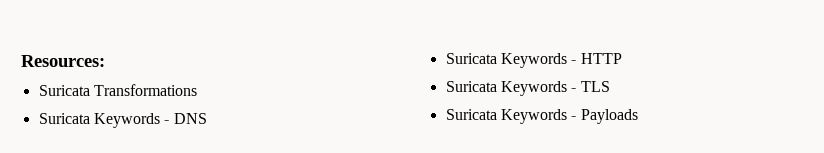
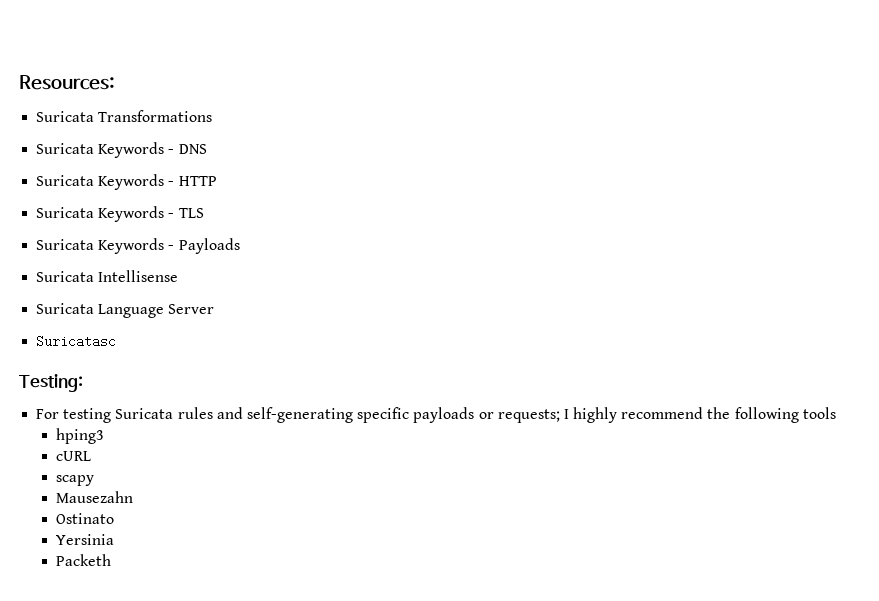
+ Suricata Intellisense
+ Suricata Language Server
+ Suricatasc
+ Testing:
+ For testing Suricata rules and self-generating specific payloads or requests; I highly recommend the following tools
+ hping3
+ cURL
+ scapy
+ Mausezahn
+ Ostinato
+ Yersinia
+ Packeth

